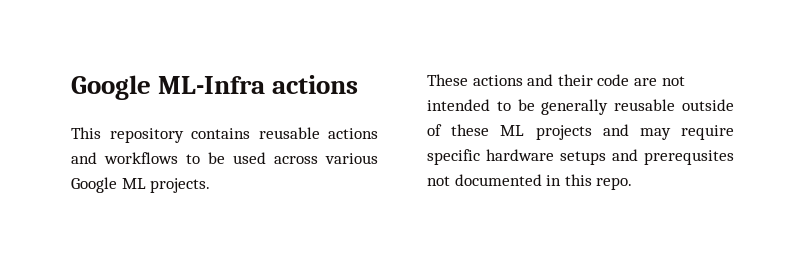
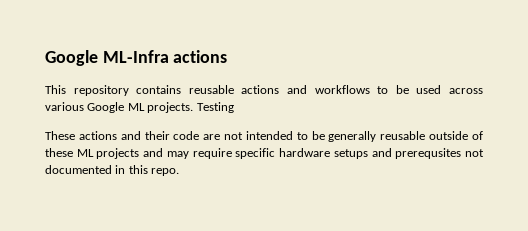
+ Testing

